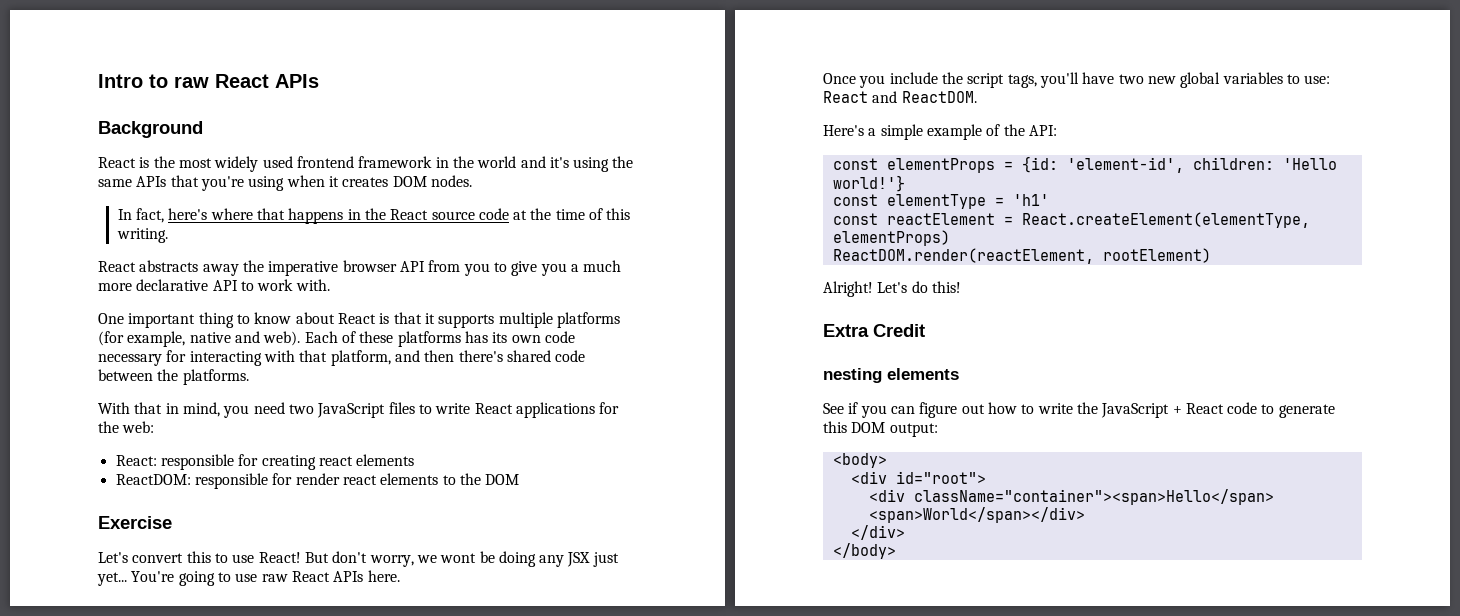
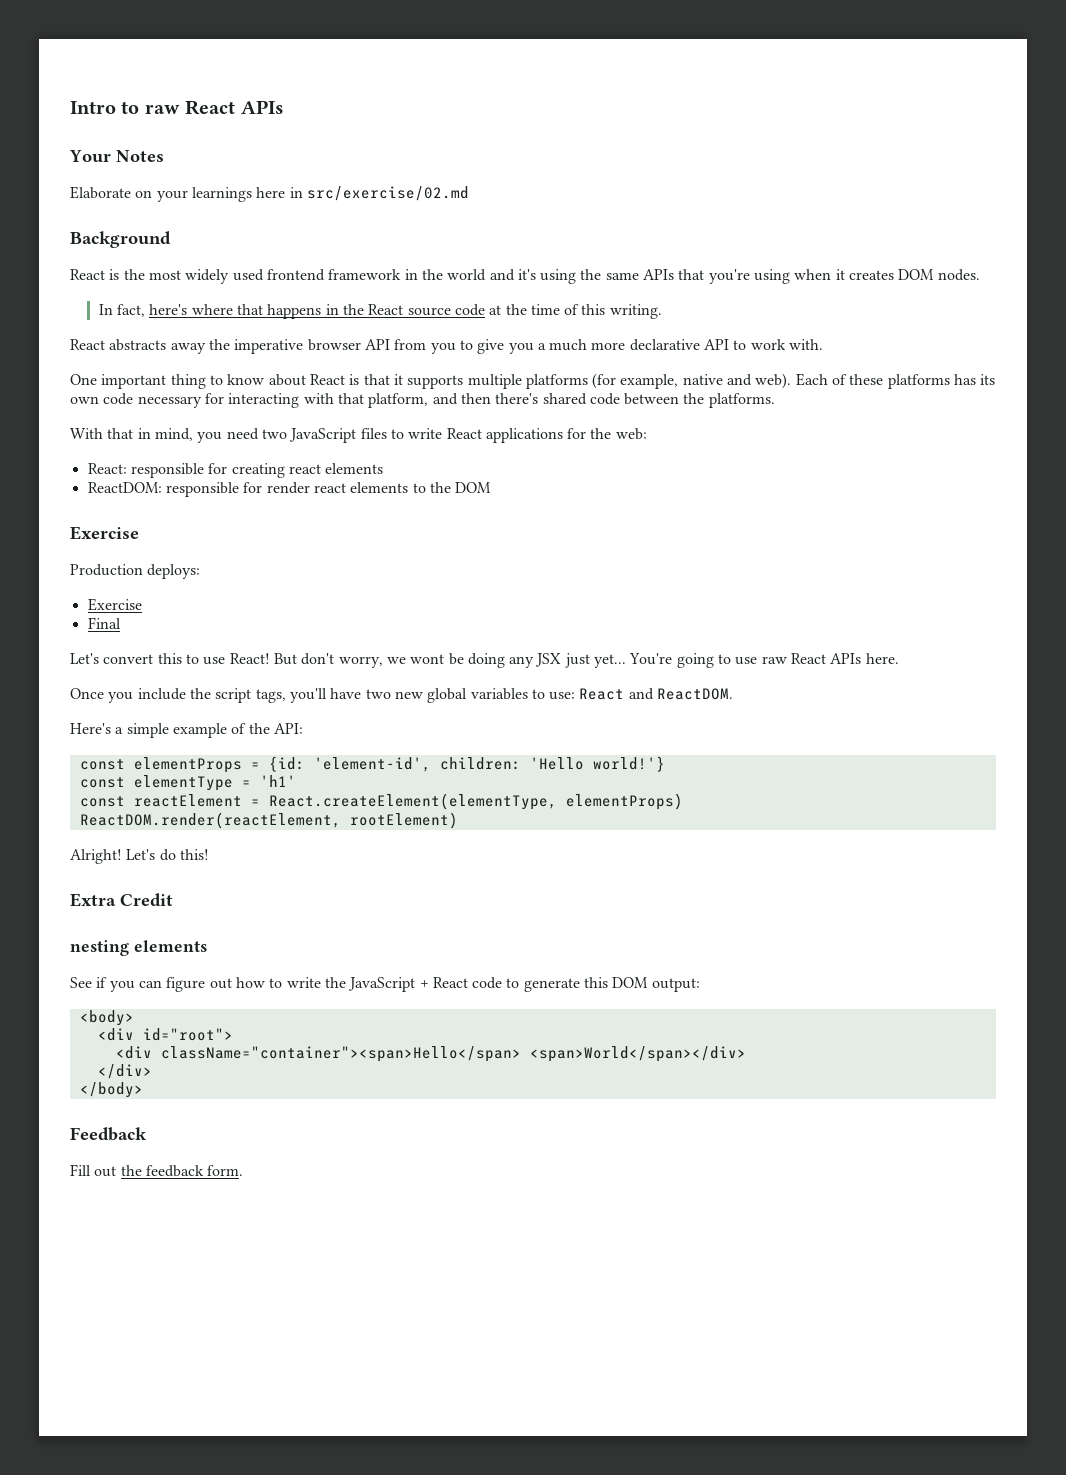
+ Your Notes
+ Elaborate on your learnings here in src/exercise/02.md
+ Production deploys:
+ Exercise
+ Final
+ Feedback
+ Fill out the feedback form.

